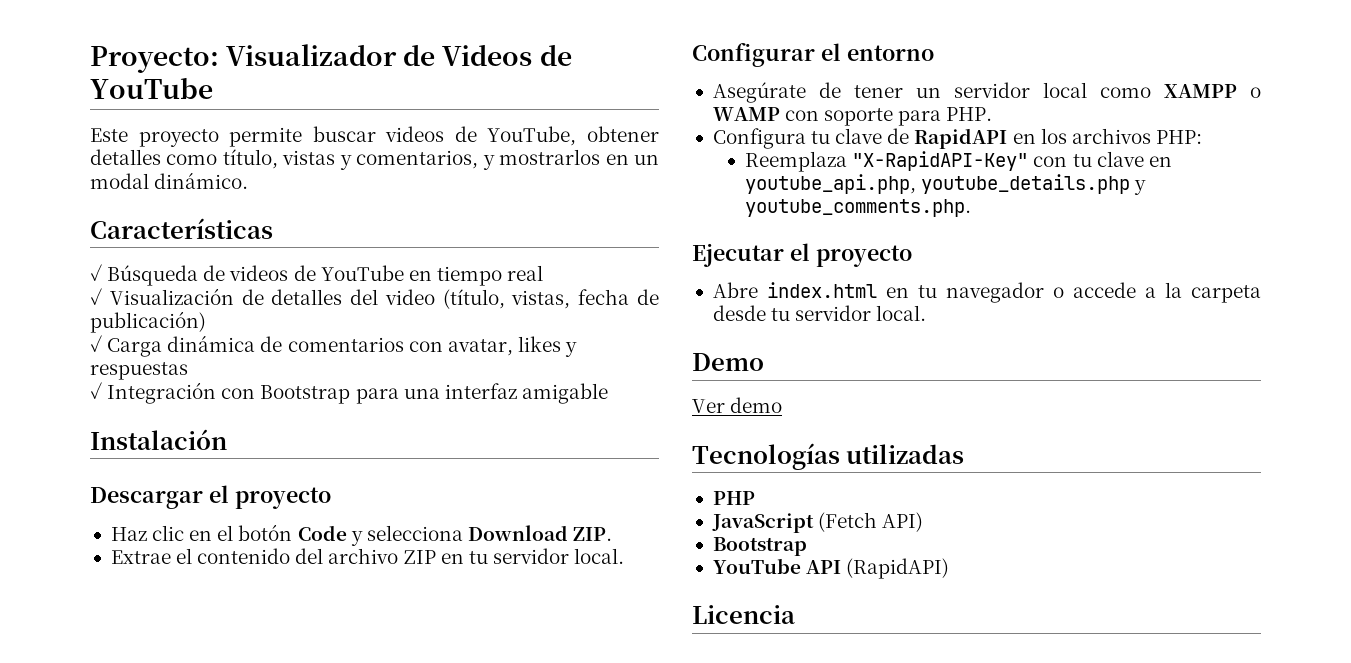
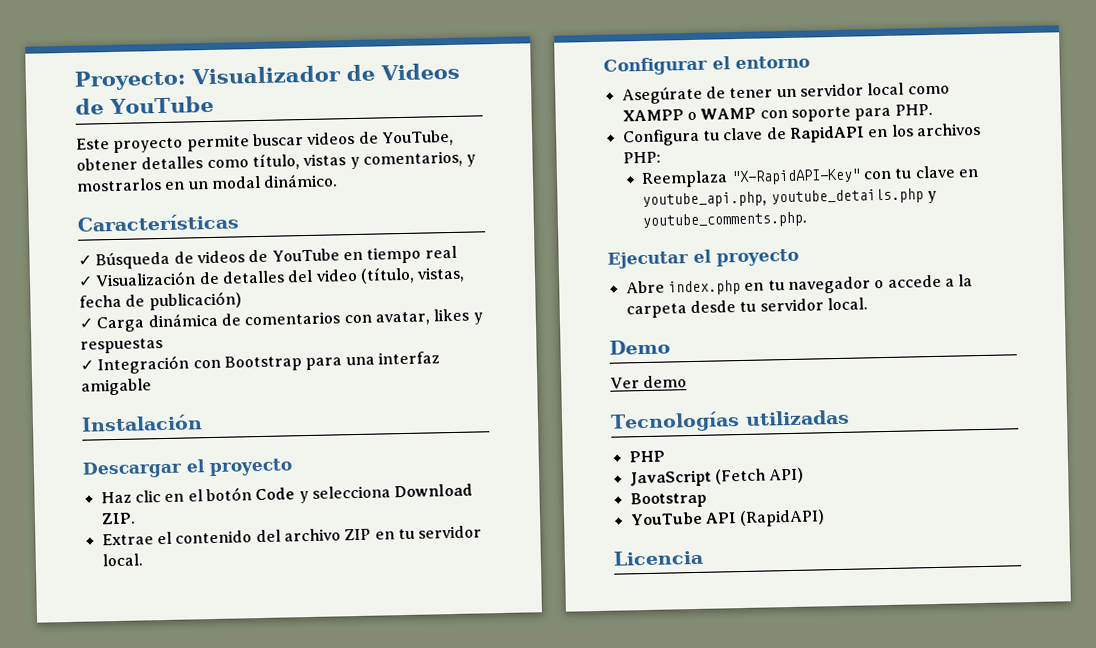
- Abre index.html en tu navegador o accede a la carpeta desde tu servidor local.
+ Abre index.php en tu navegador o accede a la carpeta desde tu servidor local.

